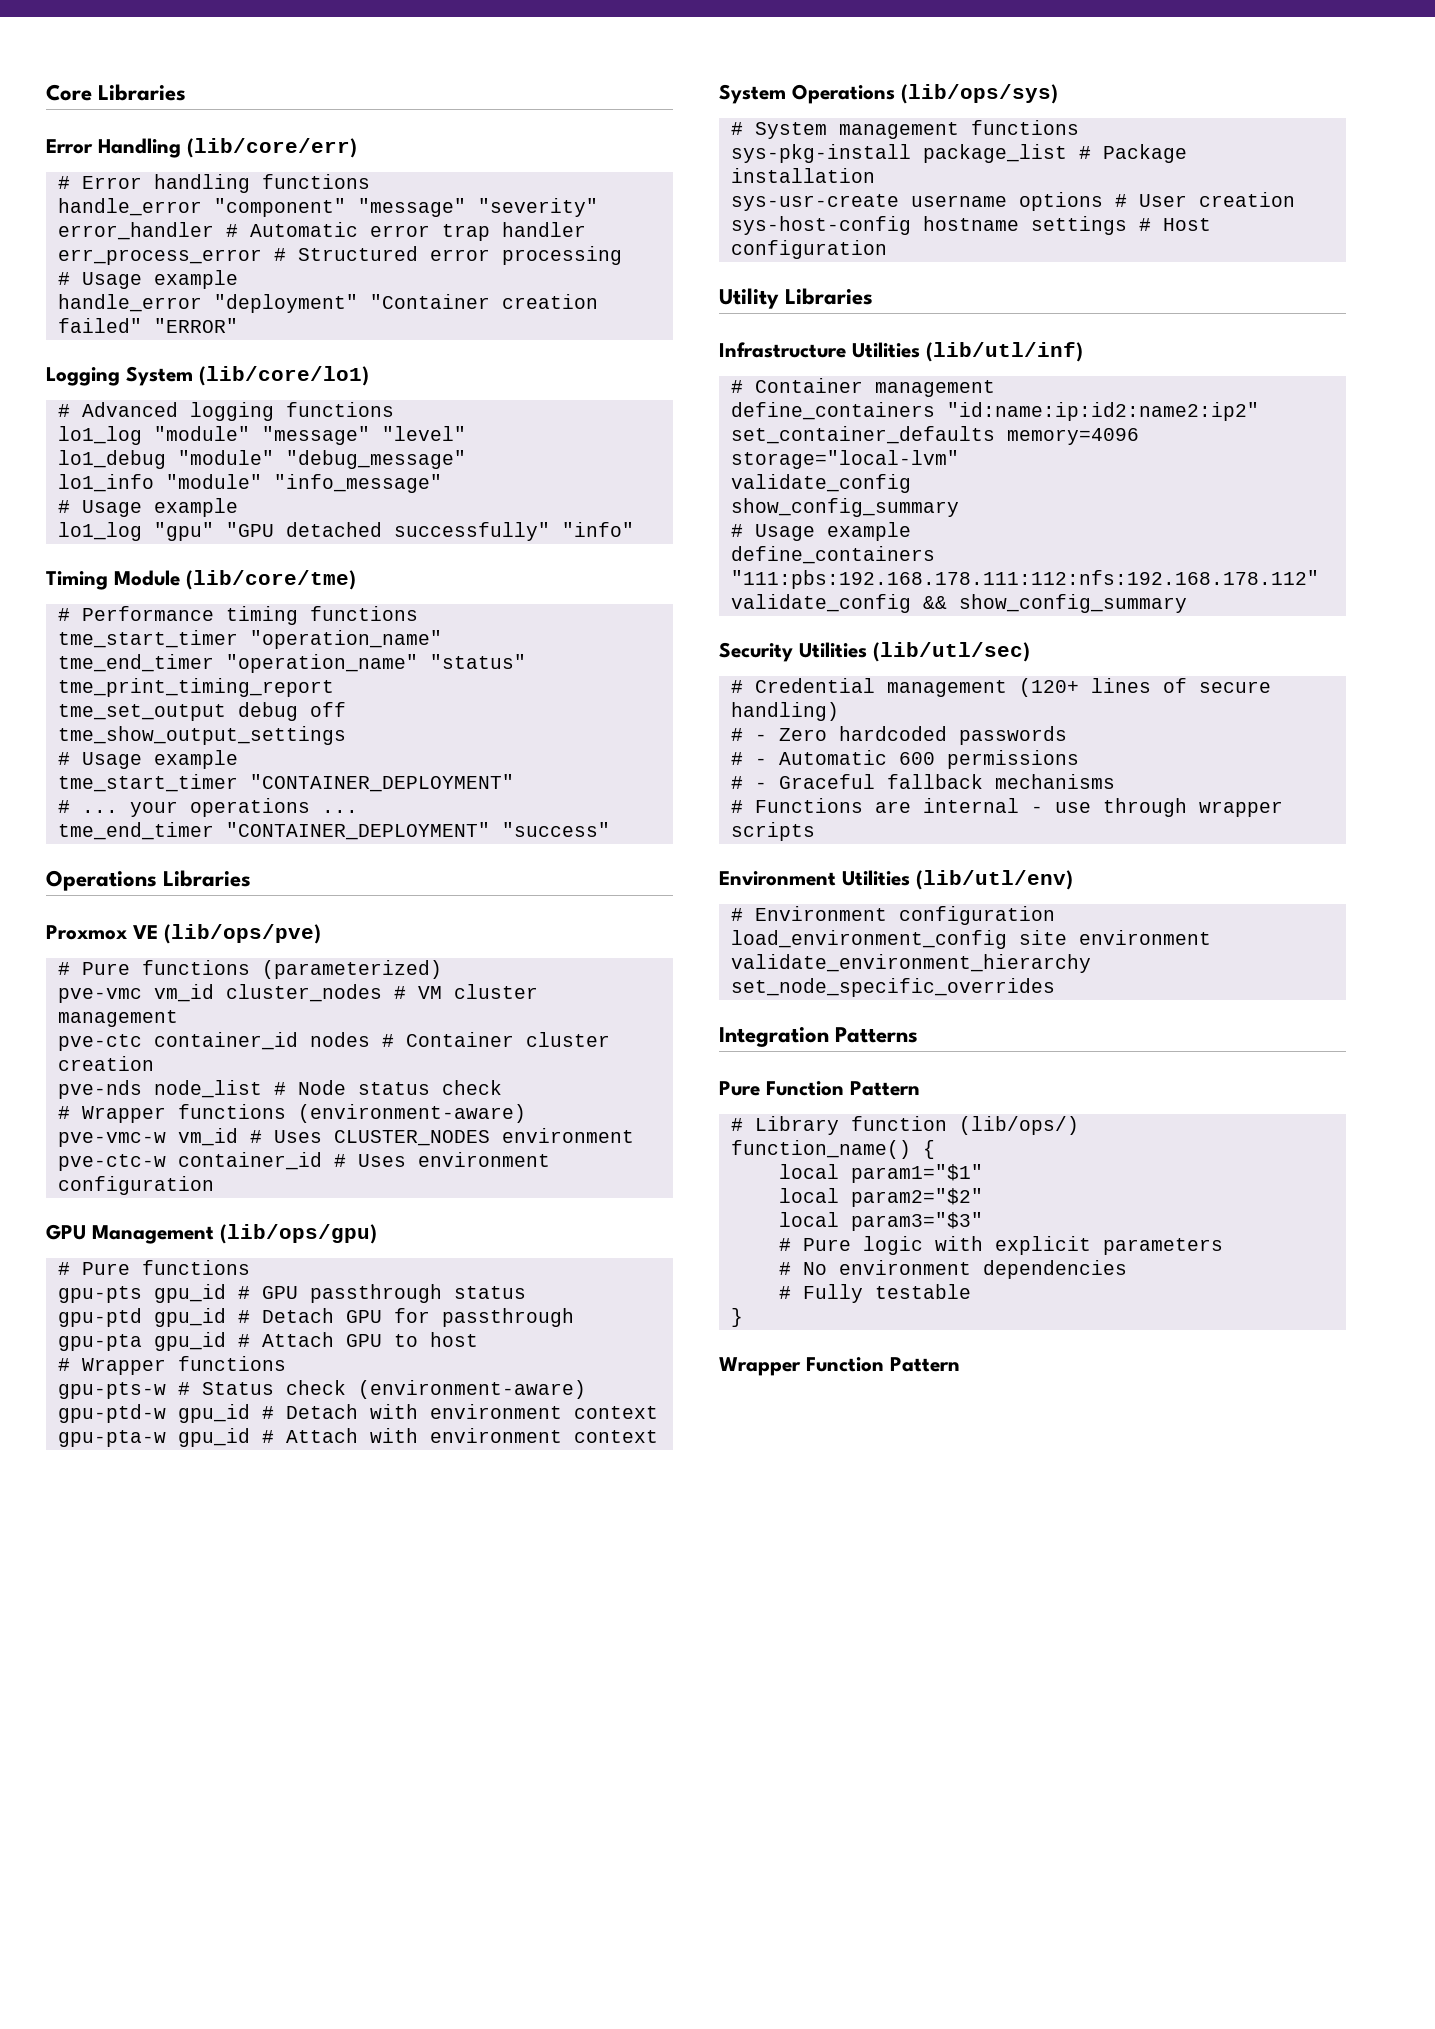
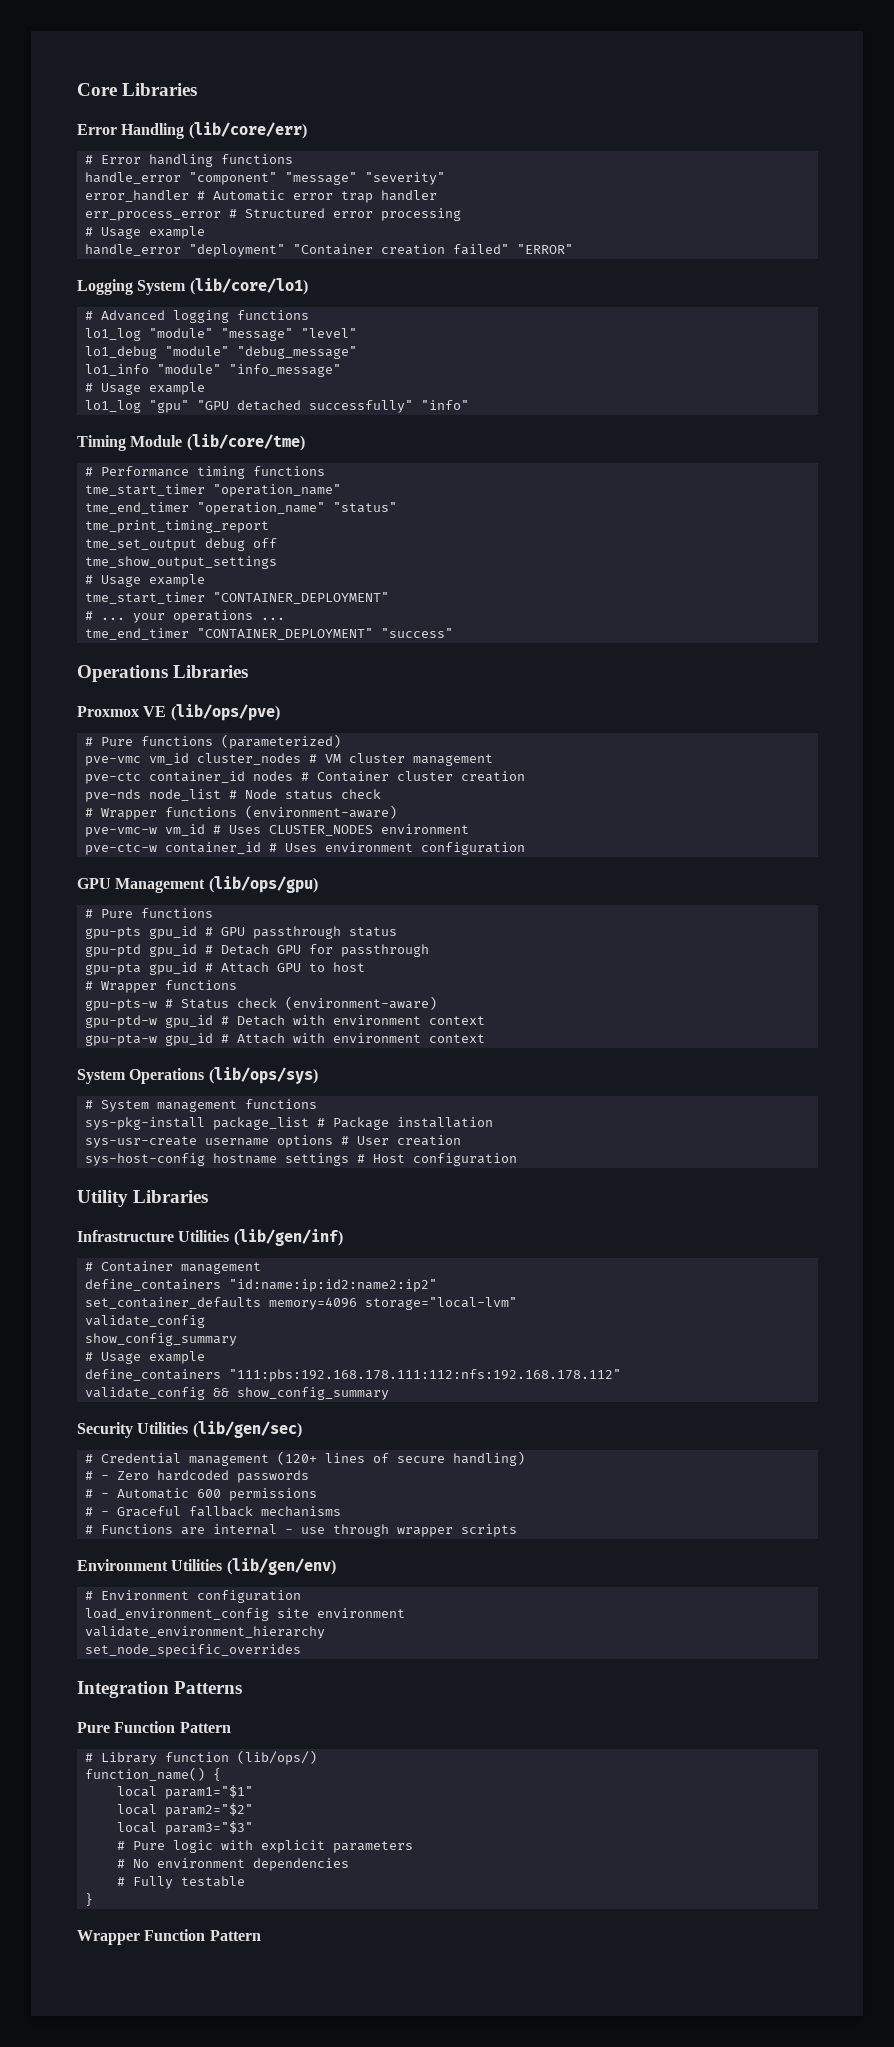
- Infrastructure Utilities (lib/utl/inf)
+ Infrastructure Utilities (lib/gen/inf)
- Security Utilities (lib/utl/sec)
+ Security Utilities (lib/gen/sec)
- Environment Utilities (lib/utl/env)
+ Environment Utilities (lib/gen/env)

